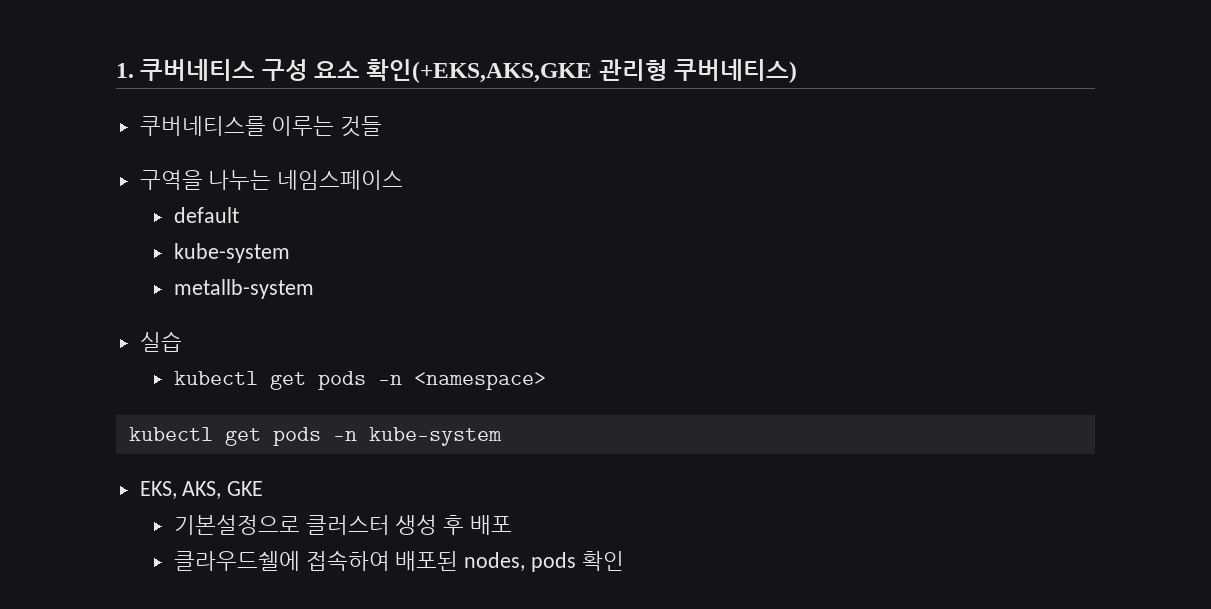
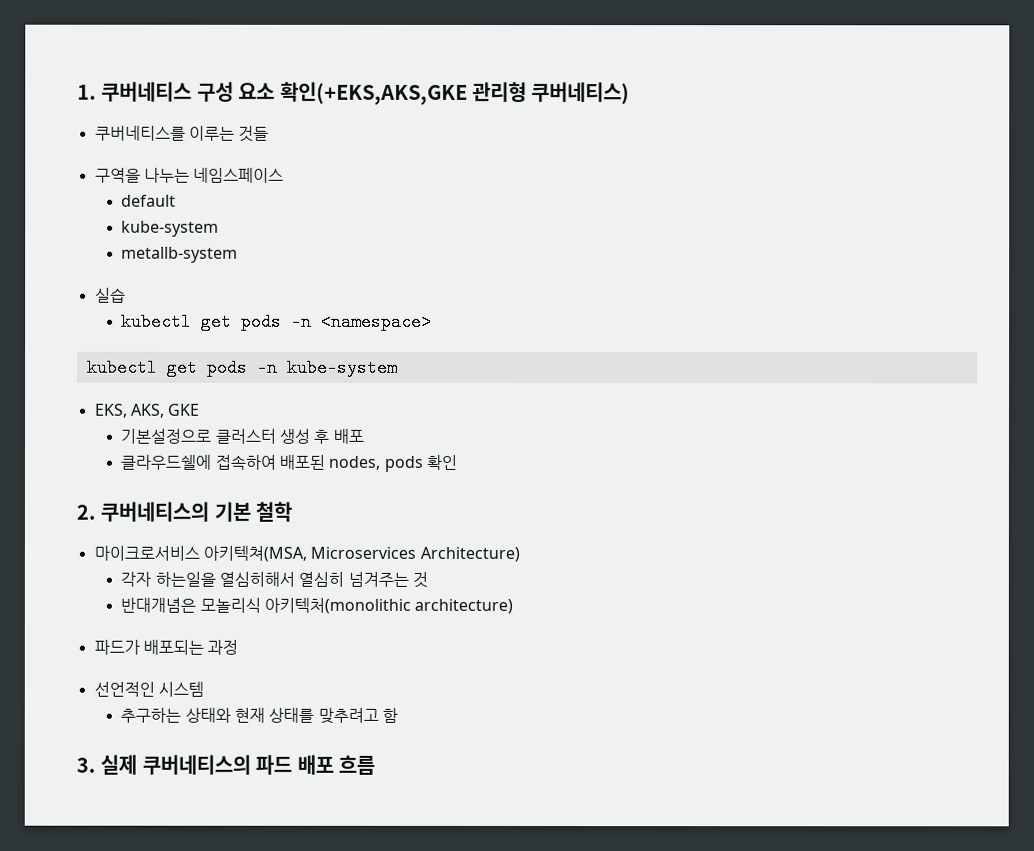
+ 2. 쿠버네티스의 기본 철학
+ 마이크로서비스 아키텍쳐(MSA, Microservices Architecture)
+ 각자 하는일을 열심히해서 열심히 넘겨주는 것
+ 반대개념은 모놀리식 아키텍처(monolithic architecture)
+ 파드가 배포되는 과정
+ 선언적인 시스템
+ 추구하는 상태와 현재 상태를 맞추려고 함
+ 3. 실제 쿠버네티스의 파드 배포 흐름

